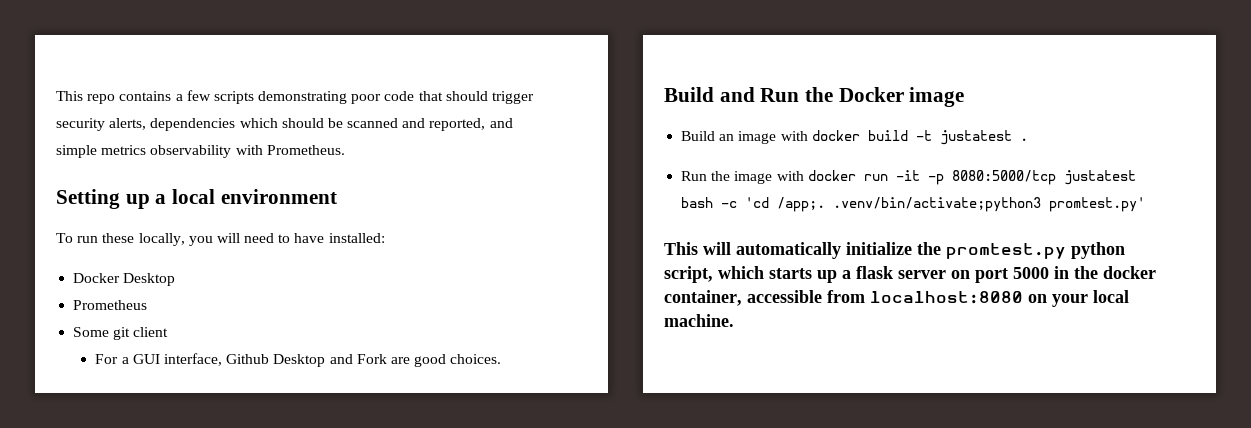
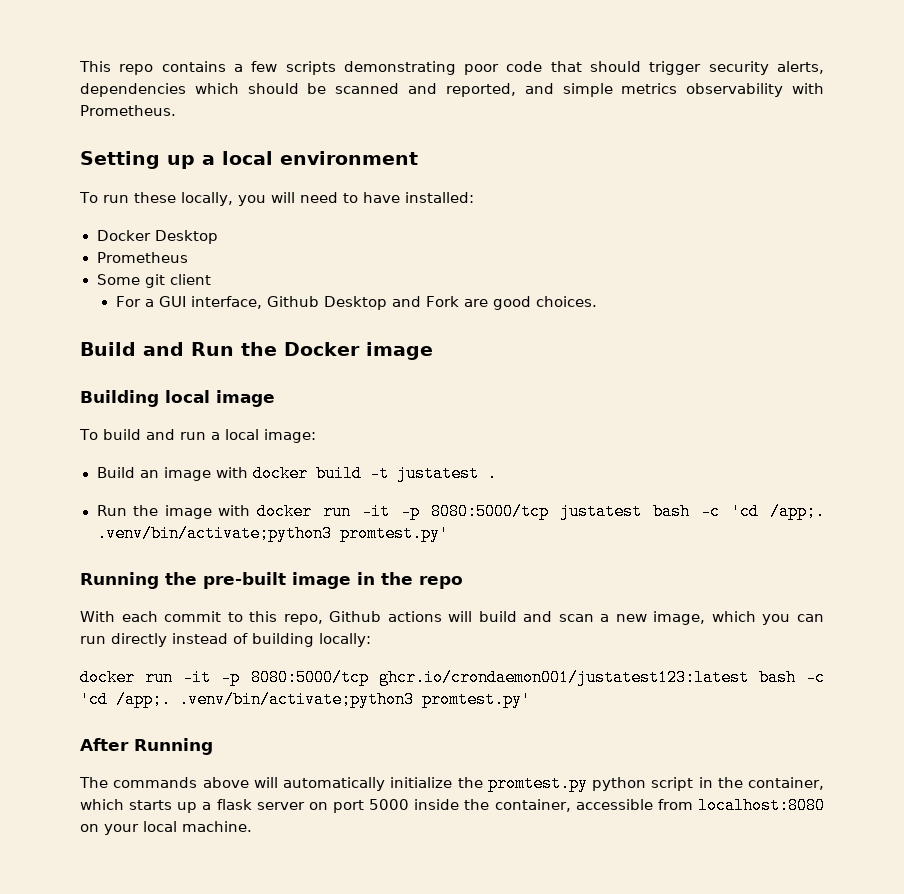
+ Building local image
+ To build and run a local image:
- This will automatically initialize the promtest.py python script, which starts up a flask server on port 5000 in the docker container, accessible from localhost:8080 on your local machine.
+ Running the pre-built image in the repo
+ With each commit to this repo, Github actions will build and scan a new image, which you can run directly instead of building locally:
+ docker run -it -p 8080:5000/tcp ghcr.io/crondaemon001/justatest123:latest bash -c 'cd /app;. .venv/bin/activate;python3 promtest.py'
+ After Running
+ The commands above will automatically initialize the promtest.py python script in the container, which starts up a flask server on port 5000 inside the container, accessible from localhost:8080 on your local machine.

